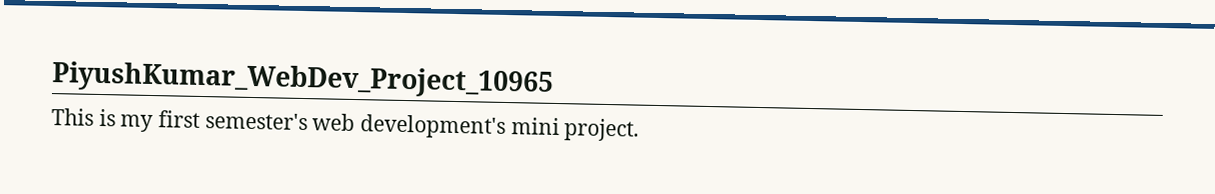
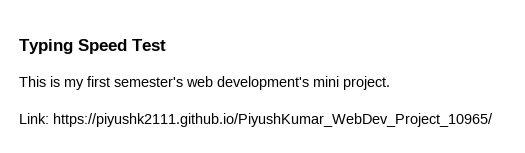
- PiyushKumar_WebDev_Project_10965
+ Typing Speed Test
+ Link: https://piyushk2111.github.io/PiyushKumar_WebDev_Project_10965/

